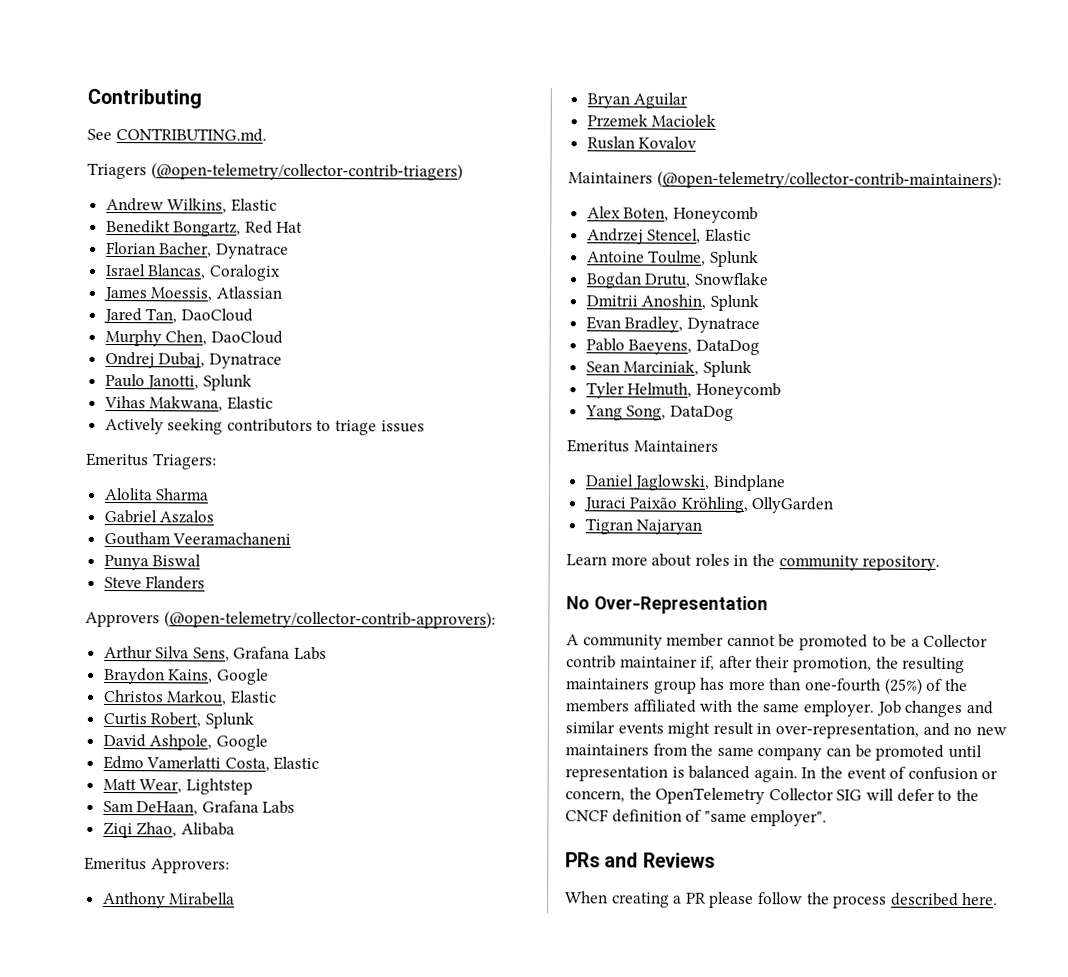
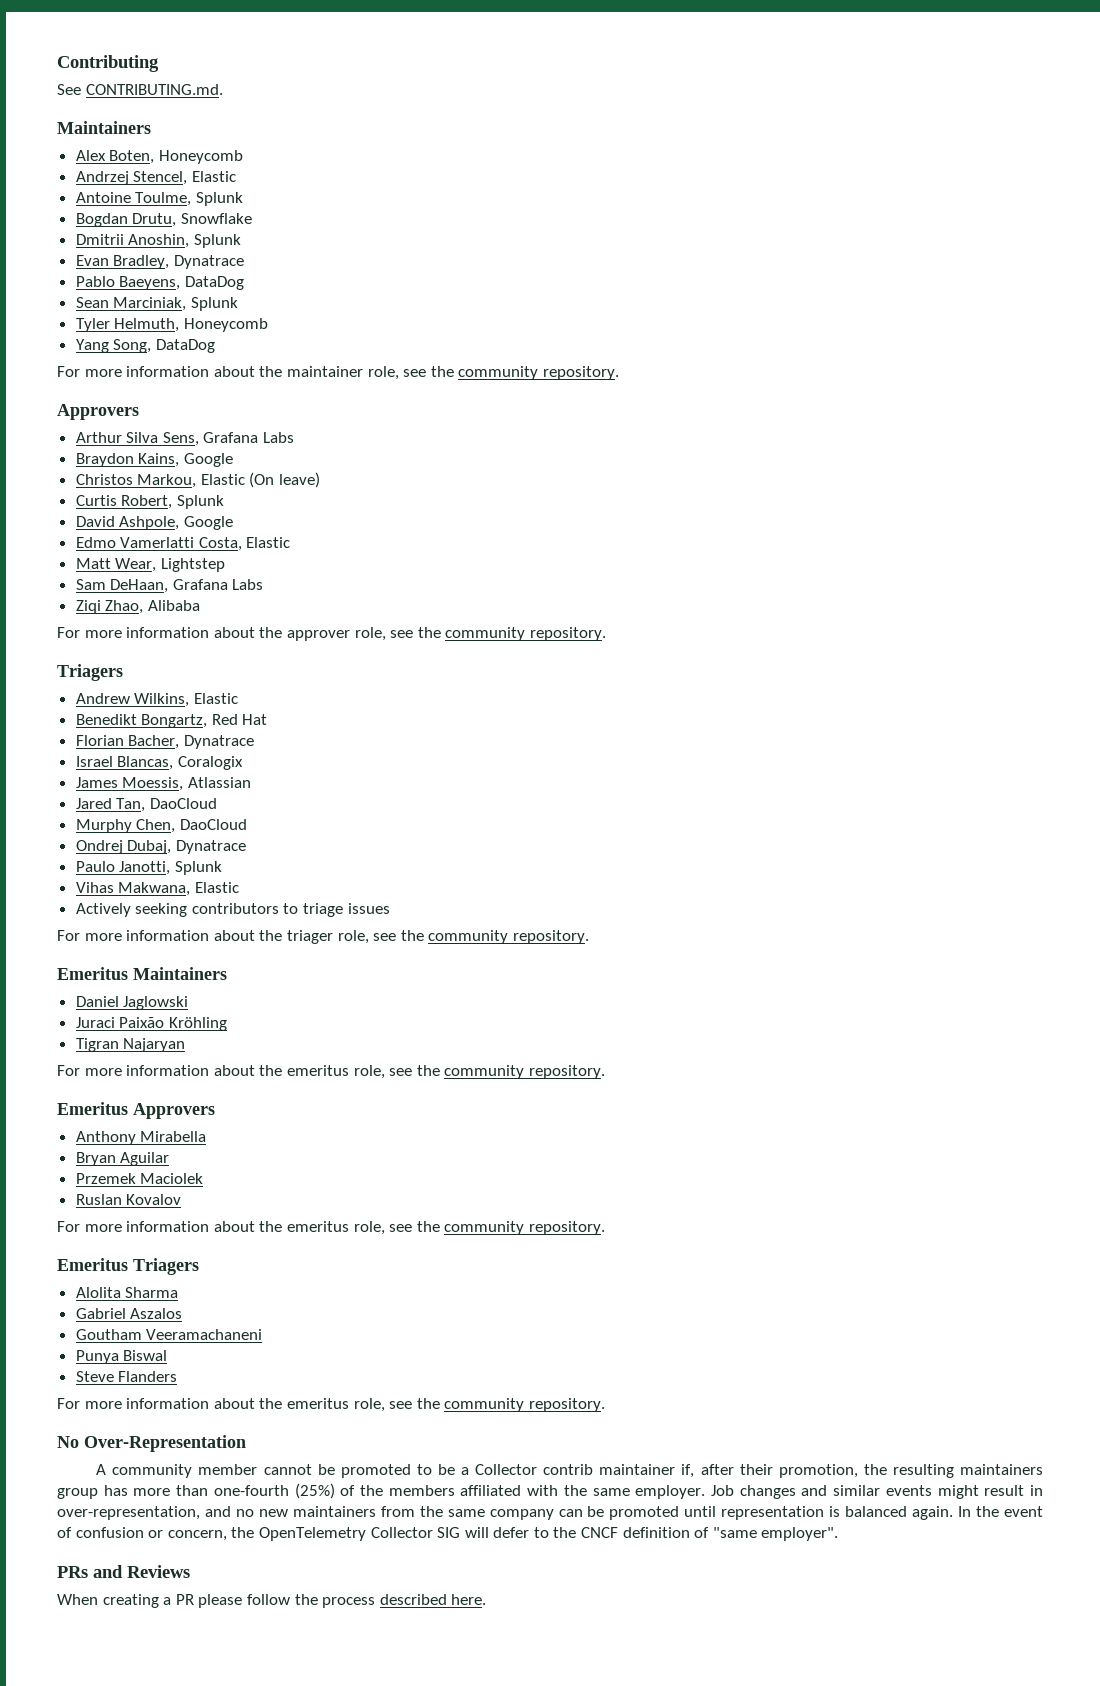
  See CONTRIBUTING.md.
- Triagers (@open-telemetry/collector-contrib-triagers)
+ Maintainers
+ Alex Boten, Honeycomb
+ Andrzej Stencel, Elastic
+ Antoine Toulme, Splunk
+ Bogdan Drutu, Snowflake
+ Dmitrii Anoshin, Splunk
+ Evan Bradley, Dynatrace
+ Pablo Baeyens, DataDog
+ Sean Marciniak, Splunk
+ Tyler Helmuth, Honeycomb
+ Yang Song, DataDog
+ For more information about the maintainer role, see the community repository.
+ Approvers
+ Arthur Silva Sens, Grafana Labs
+ Braydon Kains, Google
+ Christos Markou, Elastic (On leave)
+ Curtis Robert, Splunk
+ David Ashpole, Google
+ Edmo Vamerlatti Costa, Elastic
+ Matt Wear, Lightstep
+ Sam DeHaan, Grafana Labs
+ Ziqi Zhao, Alibaba
+ For more information about the approver role, see the community repository.
+ Triagers
- Emeritus Triagers:
+ For more information about the triager role, see the community repository.
+ Emeritus Maintainers
+ Daniel Jaglowski
+ Juraci Paixão Kröhling
+ Tigran Najaryan
+ For more information about the emeritus role, see the community repository.
+ Emeritus Approvers
+ Anthony Mirabella
+ Bryan Aguilar
+ Przemek Maciolek
+ Ruslan Kovalov
+ For more information about the emeritus role, see the community repository.
+ Emeritus Triagers
  Steve Flanders
- Approvers (@open-telemetry/collector-contrib-approvers):
- Arthur Silva Sens, Grafana Labs
- Braydon Kains, Google
- Christos Markou, Elastic
- Curtis Robert, Splunk
- David Ashpole, Google
- Edmo Vamerlatti Costa, Elastic
- Matt Wear, Lightstep
- Sam DeHaan, Grafana Labs
- Ziqi Zhao, Alibaba
- Emeritus Approvers:
- Anthony Mirabella
- Bryan Aguilar
- Przemek Maciolek
- Ruslan Kovalov
- Maintainers (@open-telemetry/collector-contrib-maintainers):
- Alex Boten, Honeycomb
- Andrzej Stencel, Elastic
- Antoine Toulme, Splunk
- Bogdan Drutu, Snowflake
- Dmitrii Anoshin, Splunk
- Evan Bradley, Dynatrace
- Pablo Baeyens, DataDog
- Sean Marciniak, Splunk
- Tyler Helmuth, Honeycomb
- Yang Song, DataDog
- Emeritus Maintainers
- Daniel Jaglowski, Bindplane
- Juraci Paixão Kröhling, OllyGarden
- Tigran Najaryan
- Learn more about roles in the community repository.
+ For more information about the emeritus role, see the community repository.

